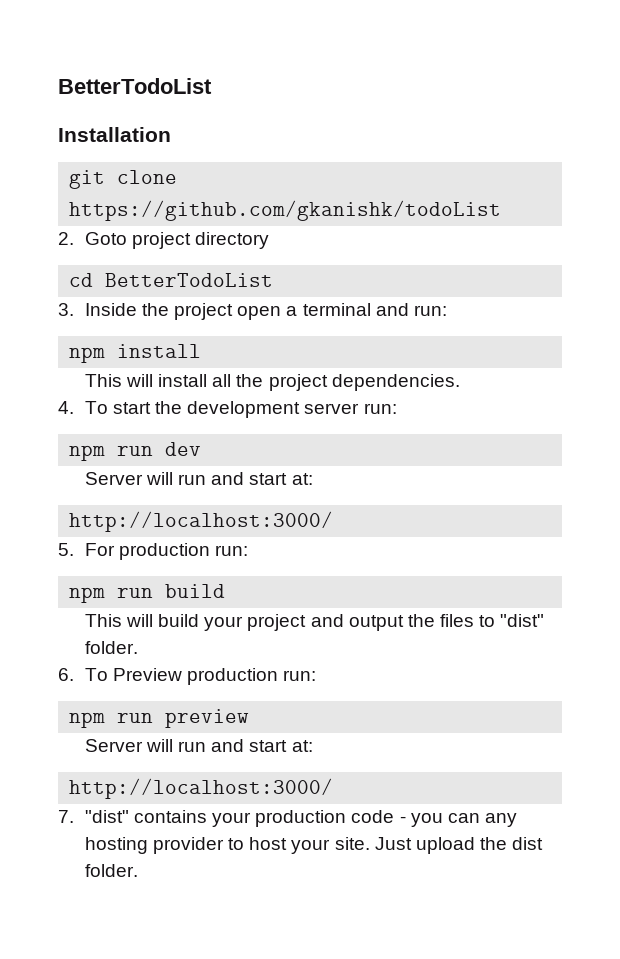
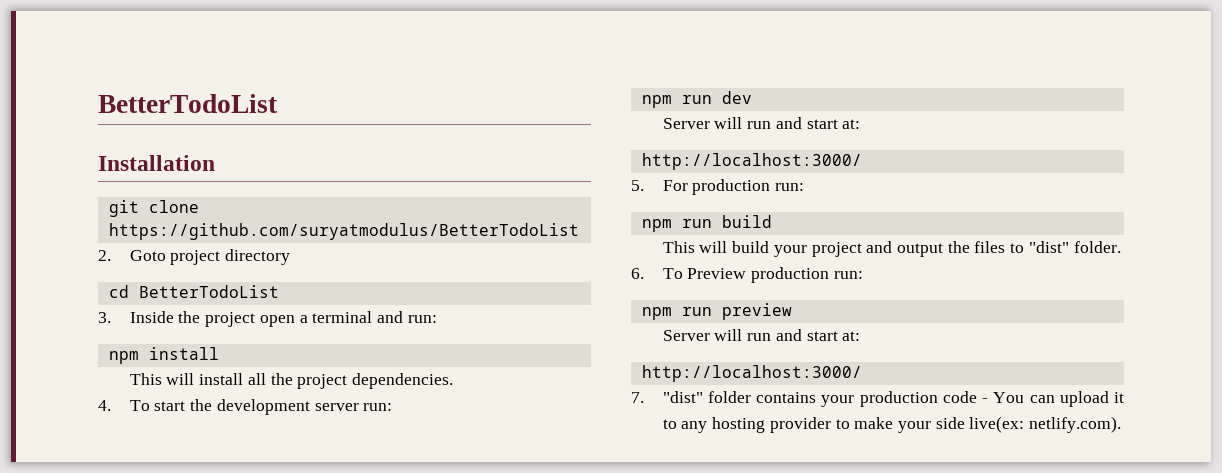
- git clone https://github.com/gkanishk/todoList
+ git clone https://github.com/suryatmodulus/BetterTodoList
- 7. "dist" contains your production code - you can any hosting provider to host your site. Just upload the dist folder.
+ 7. "dist" folder contains your production code - You can upload it to any hosting provider to make your side live(ex: netlify.com).

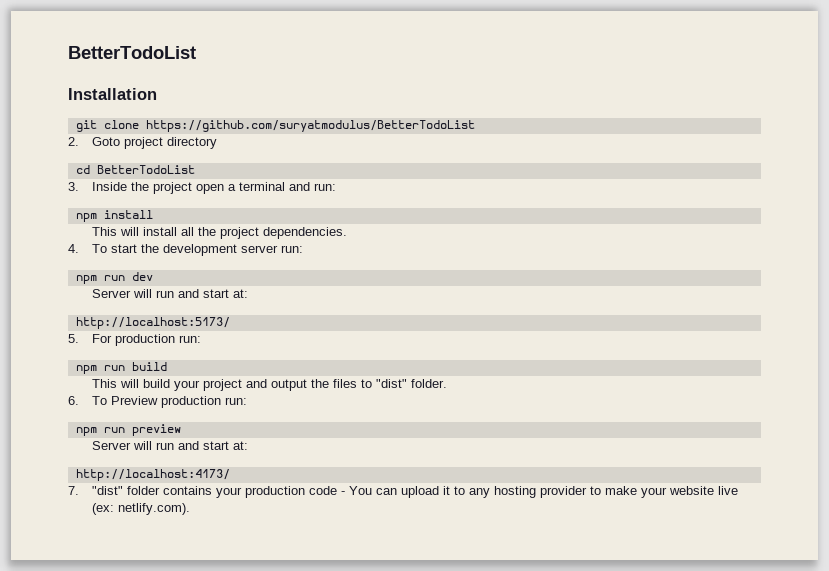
  npm run dev
  Server will run and start at:
- http://localhost:3000/
+ http://localhost:5173/
  npm run preview
  Server will run and start at:
- http://localhost:3000/
+ http://localhost:4173/
- 7. "dist" folder contains your production code - You can upload it to any hosting provider to make your side live(ex: netlify.com).
+ 7. "dist" folder contains your production code - You can upload it to any hosting provider to make your website live (ex: netlify.com).

